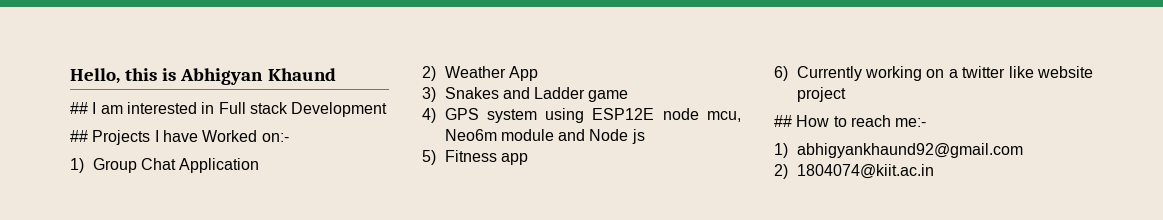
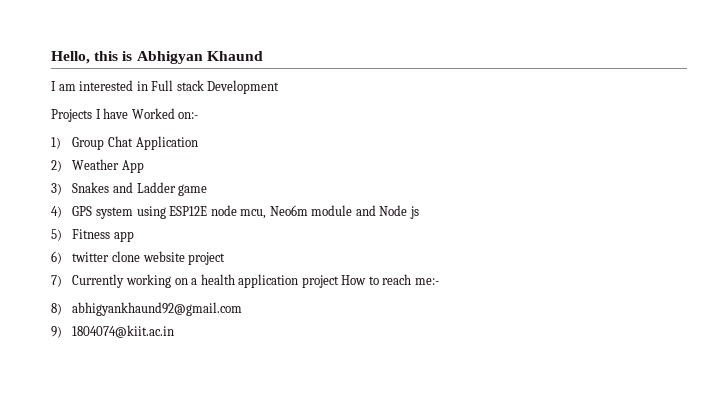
- ## I am interested in Full stack Development
+ I am interested in Full stack Development
- ## Projects I have Worked on:-
+ Projects I have Worked on:-
- 6) Currently working on a twitter like website project
- ## How to reach me:-
+ 6) twitter clone website project
+ 7) Currently working on a health application project How to reach me:-
- 1) abhigyankhaund92@gmail.com
+ 8) abhigyankhaund92@gmail.com
- 2) 1804074@kiit.ac.in
+ 9) 1804074@kiit.ac.in

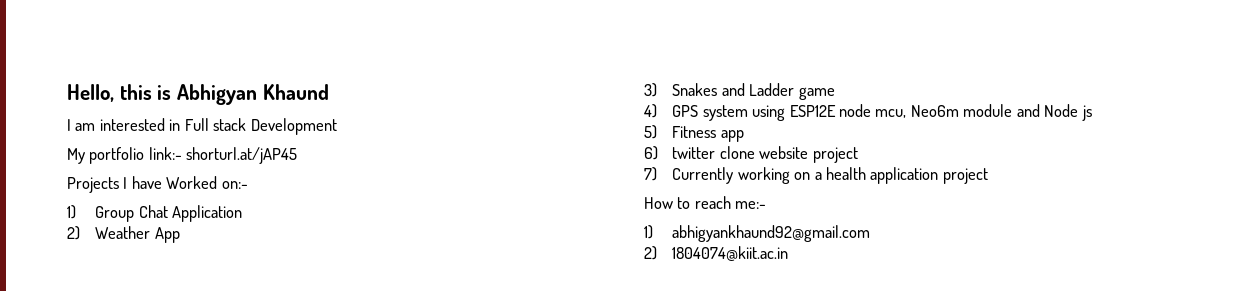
+ My portfolio link:- shorturl.at/jAP45
- 7) Currently working on a health application project How to reach me:-
+ 7) Currently working on a health application project
+ How to reach me:-
- 8) abhigyankhaund92@gmail.com
+ 1) abhigyankhaund92@gmail.com
- 9) 1804074@kiit.ac.in
+ 2) 1804074@kiit.ac.in

